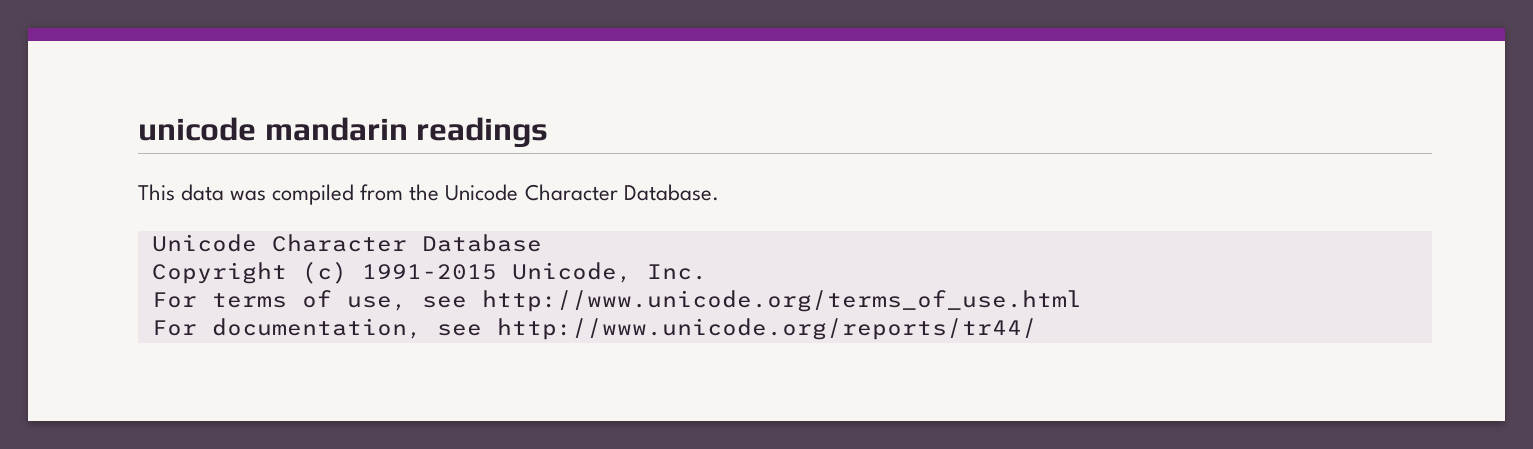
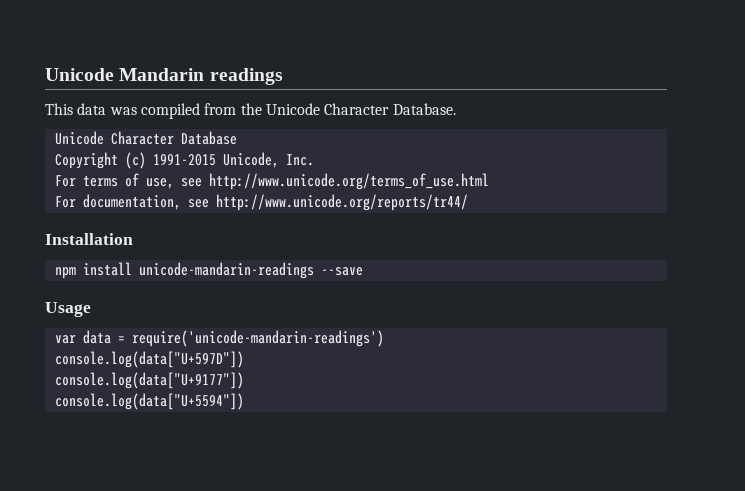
- unicode mandarin readings
+ Unicode Mandarin readings
+ Installation
+ npm install unicode-mandarin-readings --save
+ Usage
+ var data = require('unicode-mandarin-readings')
+ console.log(data["U+597D"])
+ console.log(data["U+9177"])
+ console.log(data["U+5594"])

